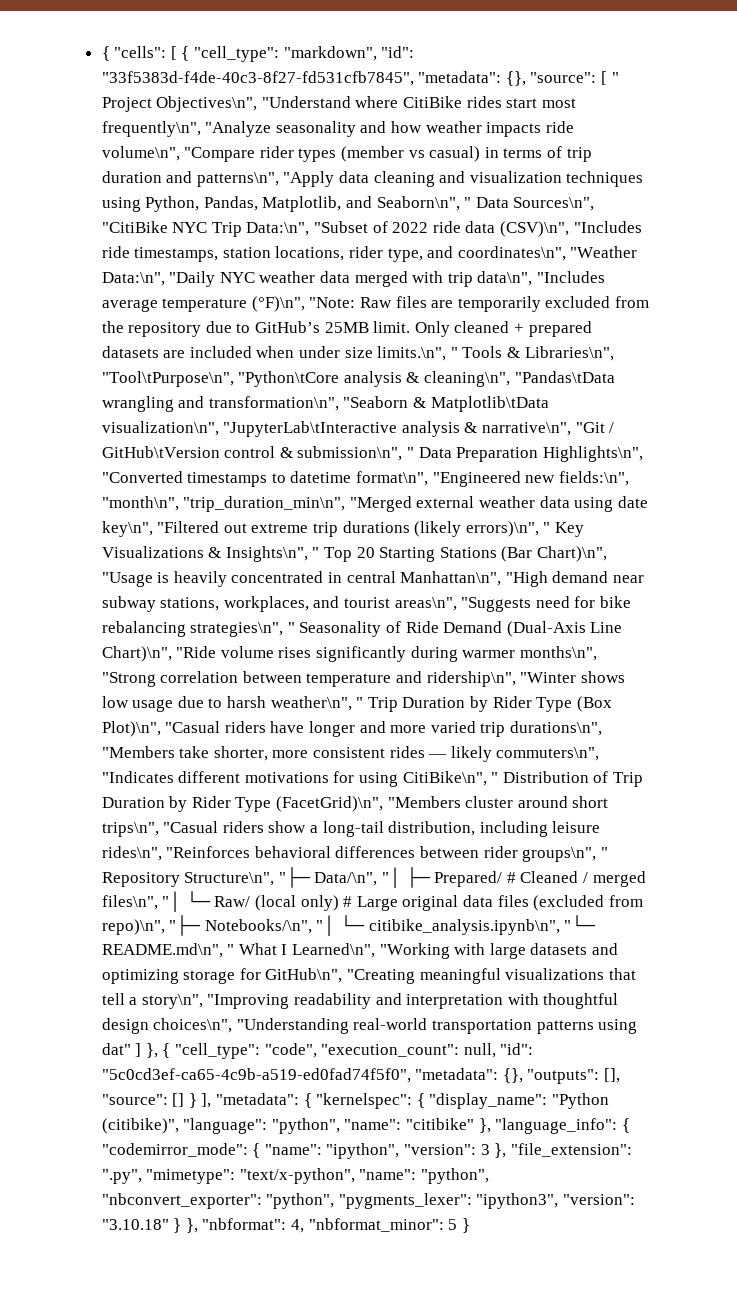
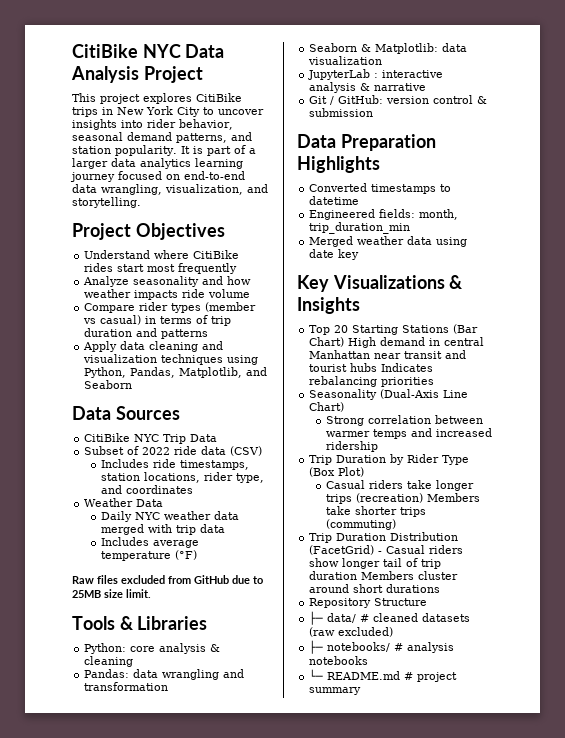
- { "cells": [ { "cell_type": "markdown", "id": "33f5383d-f4de-40c3-8f27-fd531cfb7845", "metadata": {}, "source": [ " Project Objectives\n", "Understand where CitiBike rides start most frequently\n", "Analyze seasonality and how weather impacts ride volume\n", "Compare rider types (member vs casual) in terms of trip duration and patterns\n", "Apply data cleaning and visualization techniques using Python, Pandas, Matplotlib, and Seaborn\n", " Data Sources\n", "CitiBike NYC Trip Data:\n", "Subset of 2022 ride data (CSV)\n", "Includes ride timestamps, station locations, rider type, and coordinates\n", "Weather Data:\n", "Daily NYC weather data merged with trip data\n", "Includes average temperature (°F)\n", "Note: Raw files are temporarily excluded from the repository due to GitHub’s 25MB limit. Only cleaned + prepared datasets are included when under size limits.\n", " Tools & Libraries\n", "Tool\tPurpose\n", "Python\tCore analysis & cleaning\n", "Pandas\tData wrangling and transformation\n", "Seaborn & Matplotlib\tData visualization\n", "JupyterLab\tInteractive analysis & narrative\n", "Git / GitHub\tVersion control & submission\n", " Data Preparation Highlights\n", "Converted timestamps to datetime format\n", "Engineered new fields:\n", "month\n", "trip_duration_min\n", "Merged external weather data using date key\n", "Filtered out extreme trip durations (likely errors)\n", " Key Visualizations & Insights\n", " Top 20 Starting Stations (Bar Chart)\n", "Usage is heavily concentrated in central Manhattan\n", "High demand near subway stations, workplaces, and tourist areas\n", "Suggests need for bike rebalancing strategies\n", " Seasonality of Ride Demand (Dual-Axis Line Chart)\n", "Ride volume rises significantly during warmer months\n", "Strong correlation between temperature and ridership\n", "Winter shows low usage due to harsh weather\n", " Trip Duration by Rider Type (Box Plot)\n", "Casual riders have longer and more varied trip durations\n", "Members take shorter, more consistent rides — likely commuters\n", "Indicates different motivations for using CitiBike\n", " Distribution of Trip Duration by Rider Type (FacetGrid)\n", "Members cluster around short trips\n", "Casual riders show a long-tail distribution, including leisure rides\n", "Reinforces behavioral differences between rider groups\n", " Repository Structure\n", "├─ Data/\n", "│ ├─ Prepared/ # Cleaned / merged files\n", "│ └─ Raw/ (local only) # Large original data files (excluded from repo)\n", "├─ Notebooks/\n", "│ └─ citibike_analysis.ipynb\n", "└─ README.md\n", " What I Learned\n", "Working with large datasets and optimizing storage for GitHub\n", "Creating meaningful visualizations that tell a story\n", "Improving readability and interpretation with thoughtful design choices\n", "Understanding real-world transportation patterns using dat" ] }, { "cell_type": "code", "execution_count": null, "id": "5c0cd3ef-ca65-4c9b-a519-ed0fad74f5f0", "metadata": {}, "outputs": [], "source": [] } ], "metadata": { "kernelspec": { "display_name": "Python (citibike)", "language": "python", "name": "citibike" }, "language_info": { "codemirror_mode": { "name": "ipython", "version": 3 }, "file_extension": ".py", "mimetype": "text/x-python", "name": "python", "nbconvert_exporter": "python", "pygments_lexer": "ipython3", "version": "3.10.18" } }, "nbformat": 4, "nbformat_minor": 5 }
+ CitiBike NYC Data Analysis Project
+ This project explores CitiBike trips in New York City to uncover insights into rider behavior, seasonal demand patterns, and station popularity. It is part of a larger data analytics learning journey focused on end-to-end data wrangling, visualization, and storytelling.
+ Project Objectives
+ Understand where CitiBike rides start most frequently
+ Analyze seasonality and how weather impacts ride volume
+ Compare rider types (member vs casual) in terms of trip duration and patterns
+ Apply data cleaning and visualization techniques using Python, Pandas, Matplotlib, and Seaborn
+ Data Sources
+ CitiBike NYC Trip Data
+ Subset of 2022 ride data (CSV)
+ Includes ride timestamps, station locations, rider type, and coordinates
+ Weather Data
+ Daily NYC weather data merged with trip data
+ Includes average temperature (°F)
+ Raw files excluded from GitHub due to 25MB size limit.
+ Tools & Libraries
+ Python: core analysis & cleaning
+ Pandas: data wrangling and transformation
+ Seaborn & Matplotlib: data visualization
+ JupyterLab : interactive analysis & narrative
+ Git / GitHub: version control & submission
+ Data Preparation Highlights
+ Converted timestamps to datetime
+ Engineered fields: month, trip_duration_min
+ Merged weather data using date key
+ Key Visualizations & Insights
+ Top 20 Starting Stations (Bar Chart) High demand in central Manhattan near transit and tourist hubs Indicates rebalancing priorities
+ Seasonality (Dual-Axis Line Chart)
+ Strong correlation between warmer temps and increased ridership
+ Trip Duration by Rider Type (Box Plot)
+ Casual riders take longer trips (recreation) Members take shorter trips (commuting)
+ Trip Duration Distribution (FacetGrid) - Casual riders show longer tail of trip duration Members cluster around short durations
+ Repository Structure
+ ├─ data/ # cleaned datasets (raw excluded)
+ ├─ notebooks/ # analysis notebooks
+ └─ README.md # project summary

